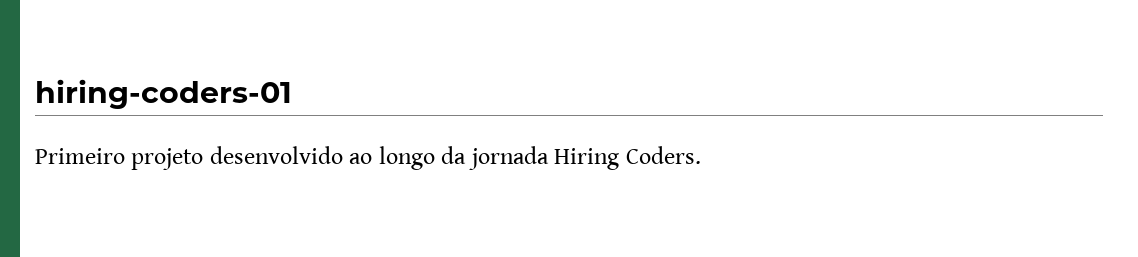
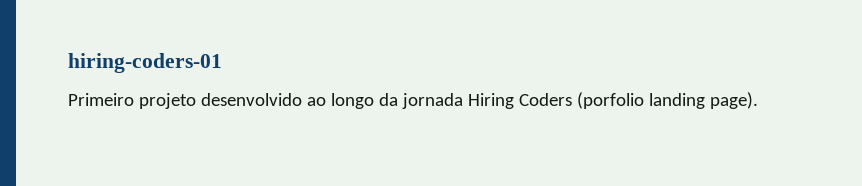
- Primeiro projeto desenvolvido ao longo da jornada Hiring Coders.
+ Primeiro projeto desenvolvido ao longo da jornada Hiring Coders (porfolio landing page).

